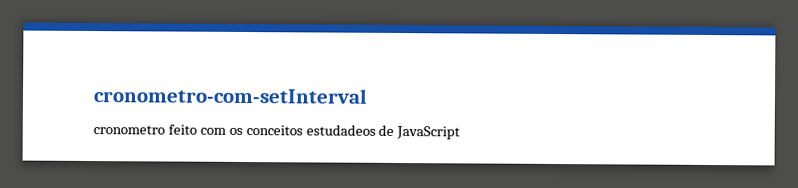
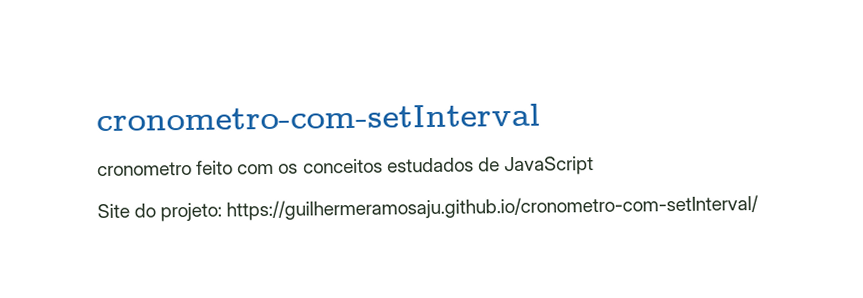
- cronometro feito com os conceitos estudadeos de JavaScript
+ cronometro feito com os conceitos estudados de JavaScript
+ Site do projeto: https://guilhermeramosaju.github.io/cronometro-com-setInterval/

